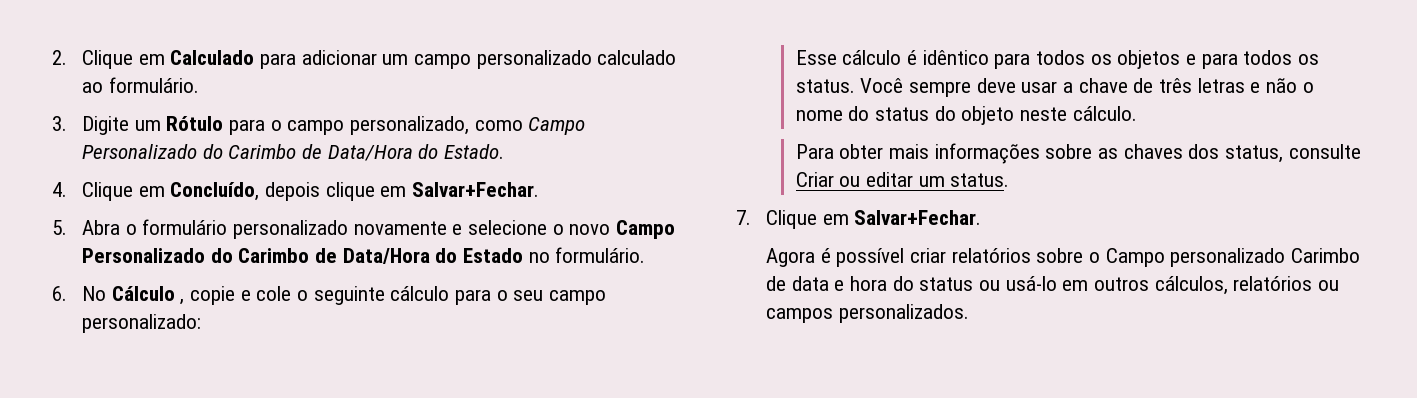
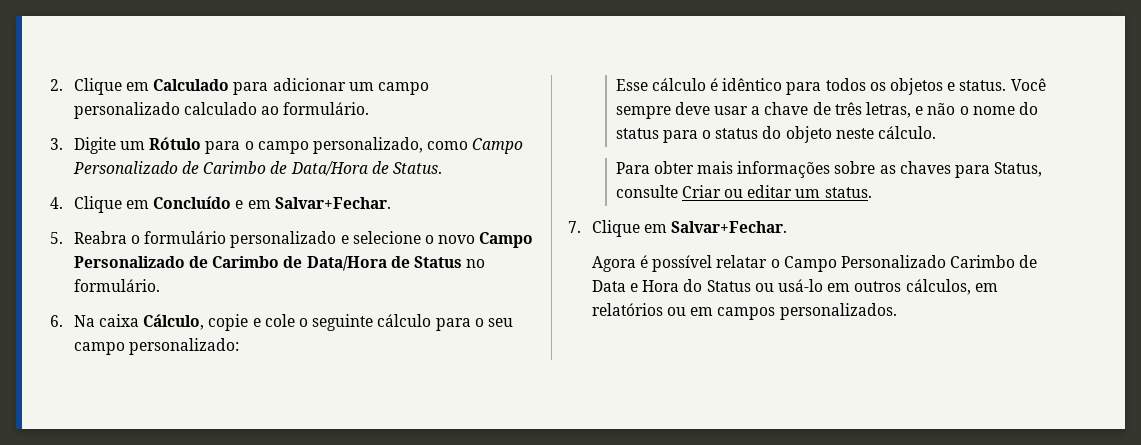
- 3. Digite um Rótulo para o campo personalizado, como Campo Personalizado do Carimbo de Data/Hora do Estado.
+ 3. Digite um Rótulo para o campo personalizado, como Campo Personalizado de Carimbo de Data/Hora de Status.
- 4. Clique em Concluído, depois clique em Salvar+Fechar.
+ 4. Clique em Concluído e em Salvar+Fechar.
- 5. Abra o formulário personalizado novamente e selecione o novo Campo Personalizado do Carimbo de Data/Hora do Estado no formulário.
+ 5. Reabra o formulário personalizado e selecione o novo Campo Personalizado de Carimbo de Data/Hora de Status no formulário.
- 6. No Cálculo , copie e cole o seguinte cálculo para o seu campo personalizado:
+ 6. Na caixa Cálculo, copie e cole o seguinte cálculo para o seu campo personalizado:
- Esse cálculo é idêntico para todos os objetos e para todos os status.
+ Esse cálculo é idêntico para todos os objetos e status.
- Você sempre deve usar a chave de três letras e não o nome do status do objeto neste cálculo.
+ Você sempre deve usar a chave de três letras, e não o nome do status para o status do objeto neste cálculo.
- Para obter mais informações sobre as chaves dos status, consulte Criar ou editar um status.
+ Para obter mais informações sobre as chaves para Status, consulte Criar ou editar um status.
- Agora é possível criar relatórios sobre o Campo personalizado Carimbo de data e hora do status ou usá-lo em outros cálculos, relatórios ou campos personalizados.
+ Agora é possível relatar o Campo Personalizado Carimbo de Data e Hora do Status ou usá-lo em outros cálculos, em relatórios ou em campos personalizados.

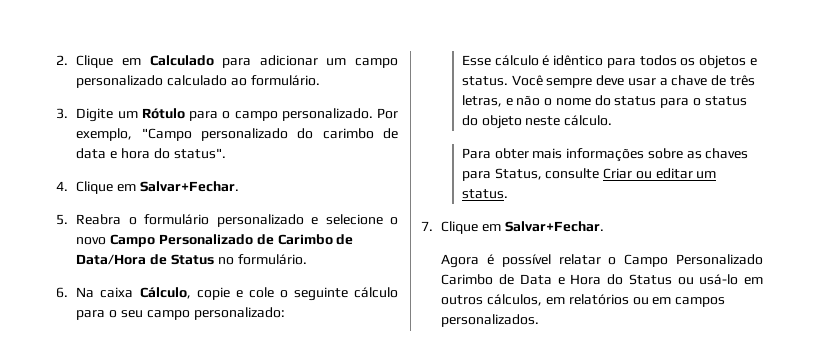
- 3. Digite um Rótulo para o campo personalizado, como Campo Personalizado de Carimbo de Data/Hora de Status.
+ 3. Digite um Rótulo para o campo personalizado. Por exemplo, "Campo personalizado do carimbo de data e hora do status".
- 4. Clique em Concluído e em Salvar+Fechar.
+ 4. Clique em Salvar+Fechar.

